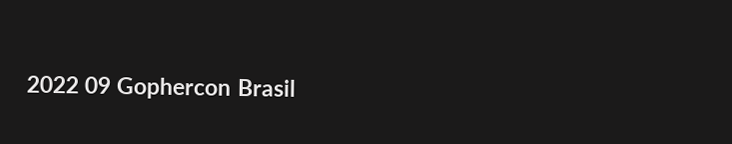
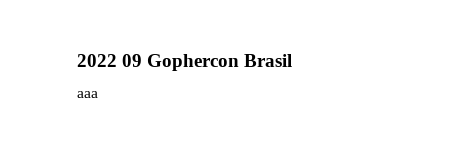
+ aaa

